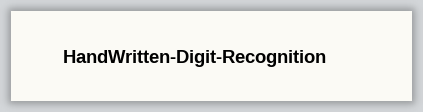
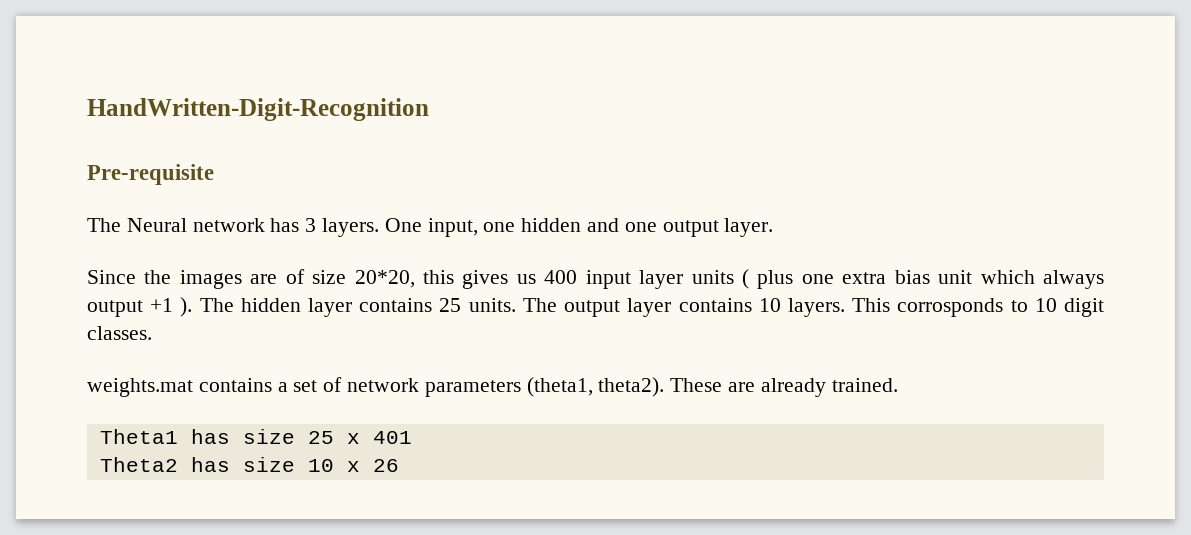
+ Pre-requisite
+ The Neural network has 3 layers. One input, one hidden and one output layer.
+ Since the images are of size 20*20, this gives us 400 input layer units ( plus one extra bias unit which always output +1 ). The hidden layer contains 25 units. The output layer contains 10 layers. This corrosponds to 10 digit classes.
+ weights.mat contains a set of network parameters (theta1, theta2). These are already trained.
+ Theta1 has size 25 x 401
+ Theta2 has size 10 x 26

